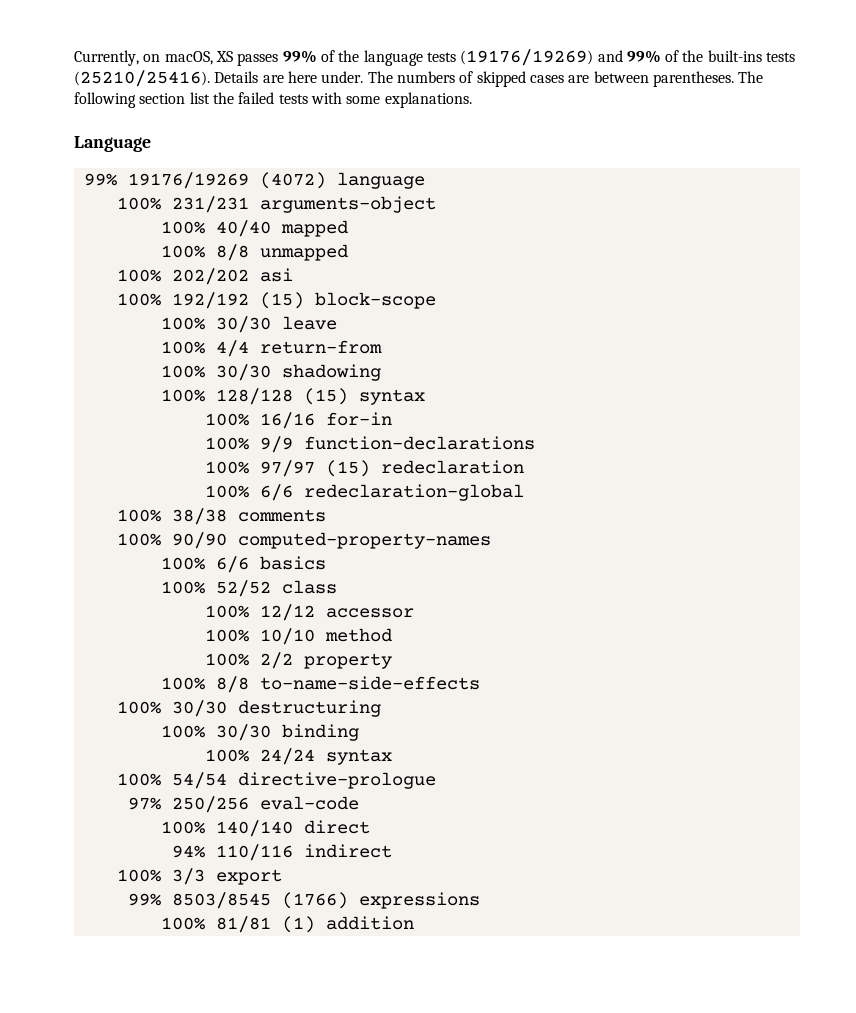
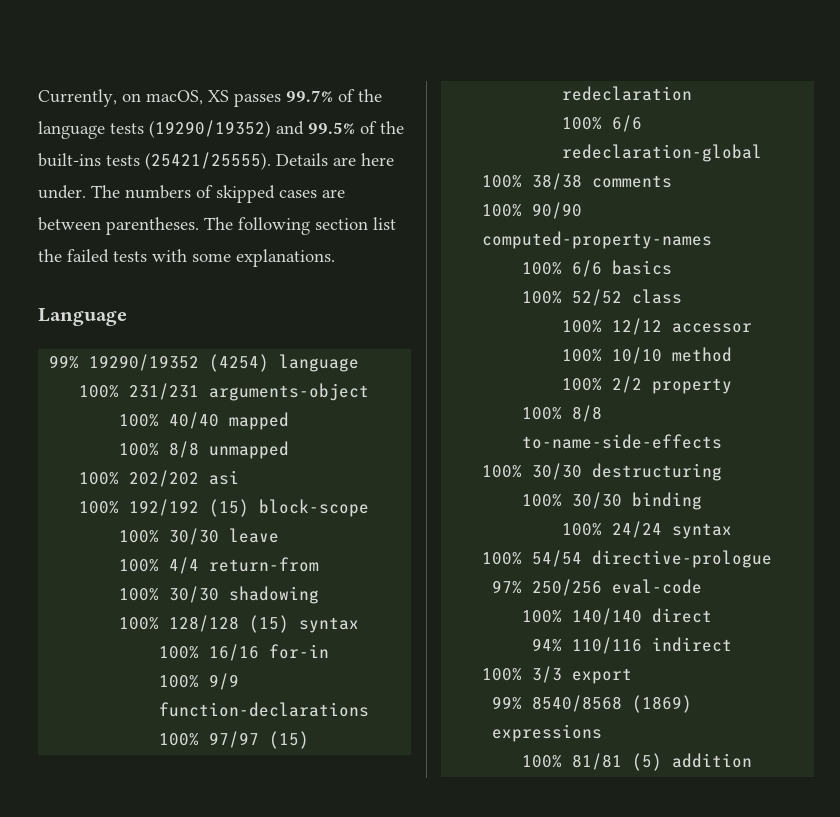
- Currently, on macOS, XS passes 99% of the language tests (19176/19269) and 99% of the built-ins tests (25210/25416).
+ Currently, on macOS, XS passes 99.7% of the language tests (19290/19352) and 99.5% of the built-ins tests (25421/25555).
- 99% 19176/19269 (4072) language
+ 99% 19290/19352 (4254) language
- 99% 8503/8545 (1766) expressions
+ 99% 8540/8568 (1869) expressions
- 100% 81/81 (1) addition
+ 100% 81/81 (5) addition

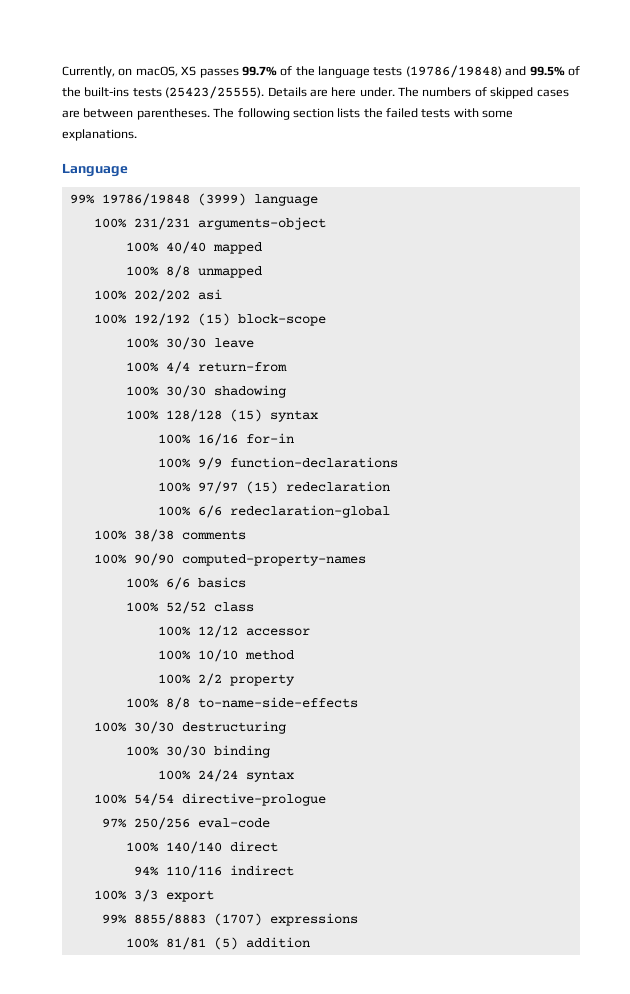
- Currently, on macOS, XS passes 99.7% of the language tests (19290/19352) and 99.5% of the built-ins tests (25421/25555).
+ Currently, on macOS, XS passes 99.7% of the language tests (19786/19848) and 99.5% of the built-ins tests (25423/25555).
- The following section list the failed tests with some explanations.
+ The following section lists the failed tests with some explanations.
- 99% 19290/19352 (4254) language
+ 99% 19786/19848 (3999) language
- 99% 8540/8568 (1869) expressions
+ 99% 8855/8883 (1707) expressions

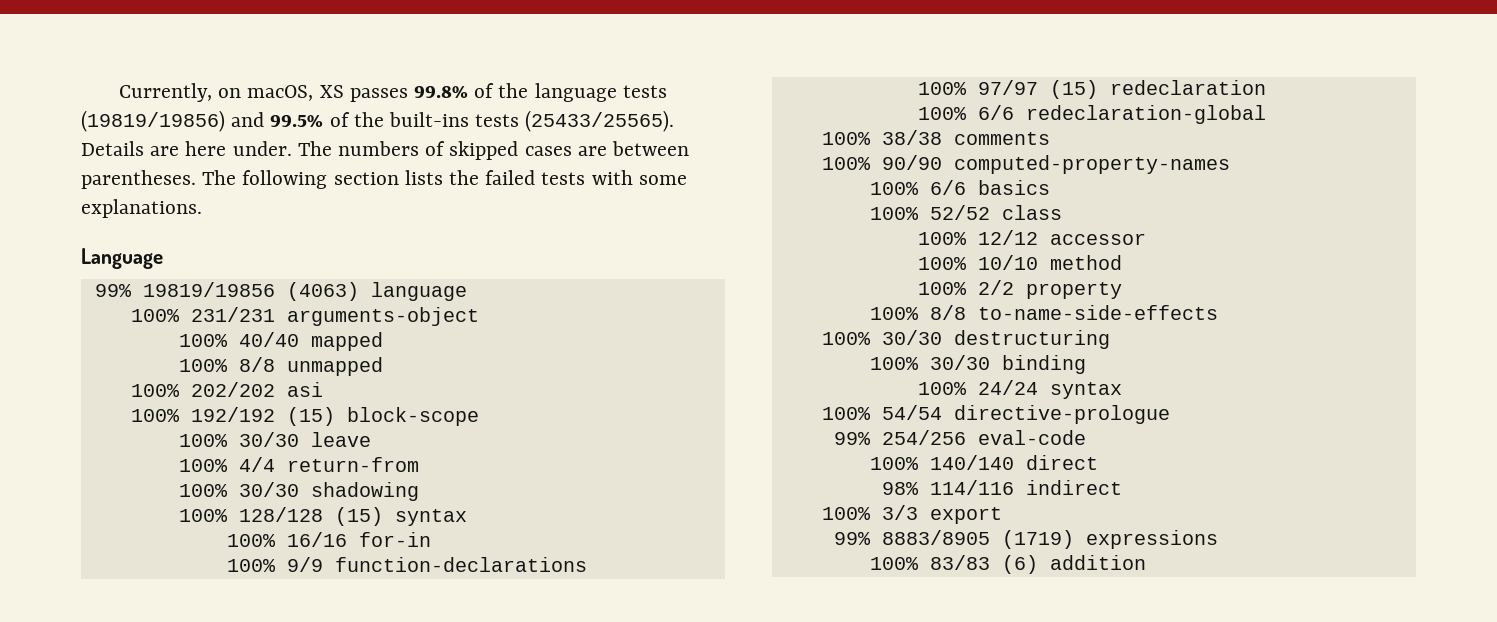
- Currently, on macOS, XS passes 99.7% of the language tests (19786/19848) and 99.5% of the built-ins tests (25423/25555).
+ Currently, on macOS, XS passes 99.8% of the language tests (19819/19856) and 99.5% of the built-ins tests (25433/25565).
- 99% 19786/19848 (3999) language
+ 99% 19819/19856 (4063) language
- 97% 250/256 eval-code
+ 99% 254/256 eval-code
- 94% 110/116 indirect
+ 98% 114/116 indirect
- 99% 8855/8883 (1707) expressions
+ 99% 8883/8905 (1719) expressions
- 100% 81/81 (5) addition
+ 100% 83/83 (6) addition

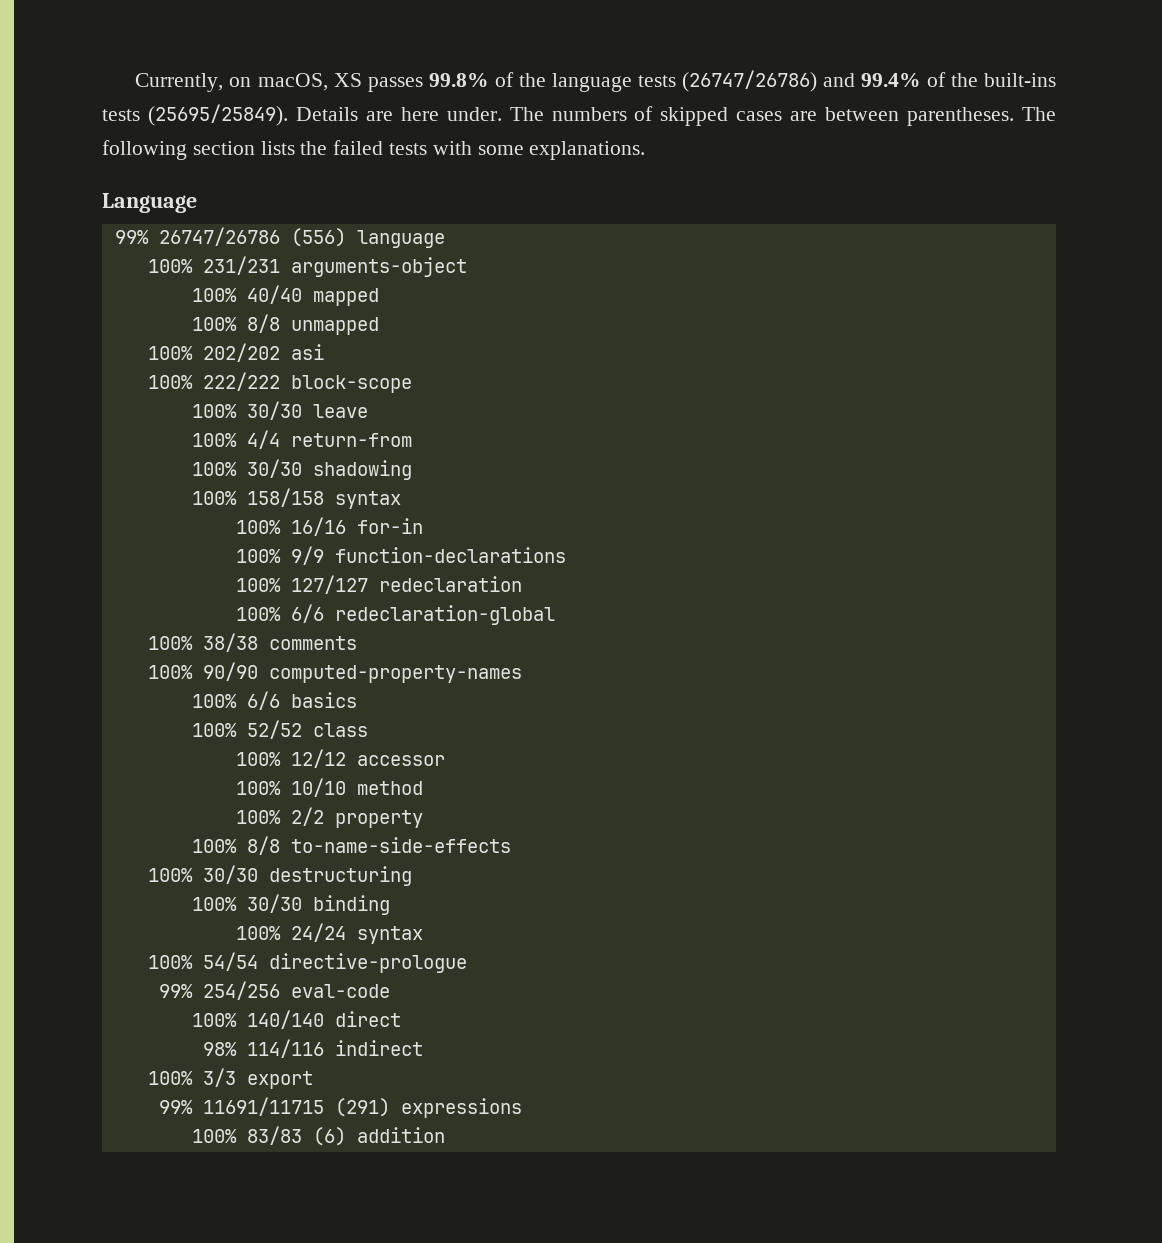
- Currently, on macOS, XS passes 99.8% of the language tests (19819/19856) and 99.5% of the built-ins tests (25433/25565).
+ Currently, on macOS, XS passes 99.8% of the language tests (26747/26786) and 99.4% of the built-ins tests (25695/25849).
- 99% 19819/19856 (4063) language
+ 99% 26747/26786 (556) language
- 100% 192/192 (15) block-scope
+ 100% 222/222 block-scope
- 100% 128/128 (15) syntax
+ 100% 158/158 syntax
- 100% 97/97 (15) redeclaration
+ 100% 127/127 redeclaration
- 99% 8883/8905 (1719) expressions
+ 99% 11691/11715 (291) expressions

